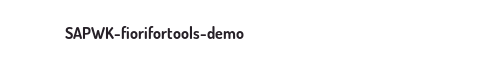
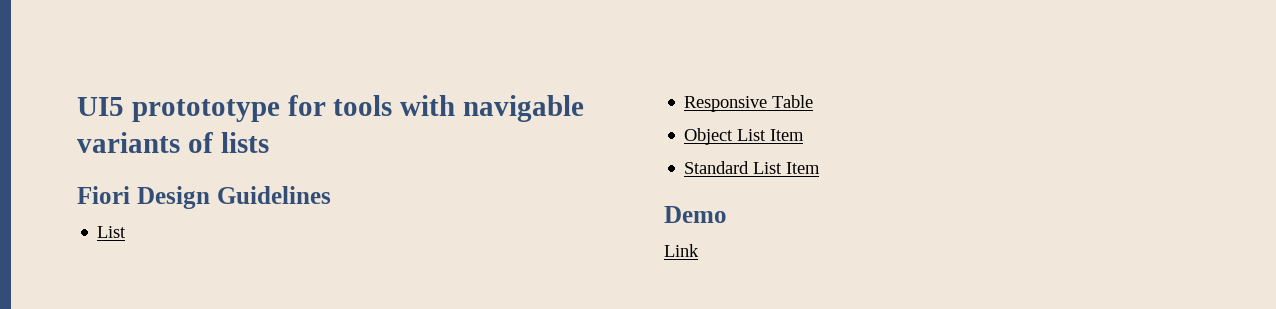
- SAPWK-fiorifortools-demo
+ UI5 protototype for tools with navigable variants of lists
+ Fiori Design Guidelines
+ List
+ Responsive Table
+ Object List Item
+ Standard List Item
+ Demo
+ Link

